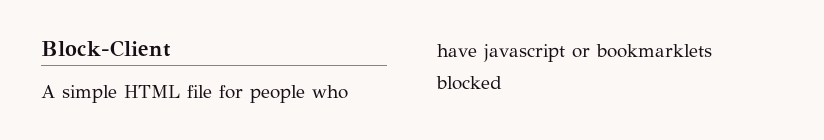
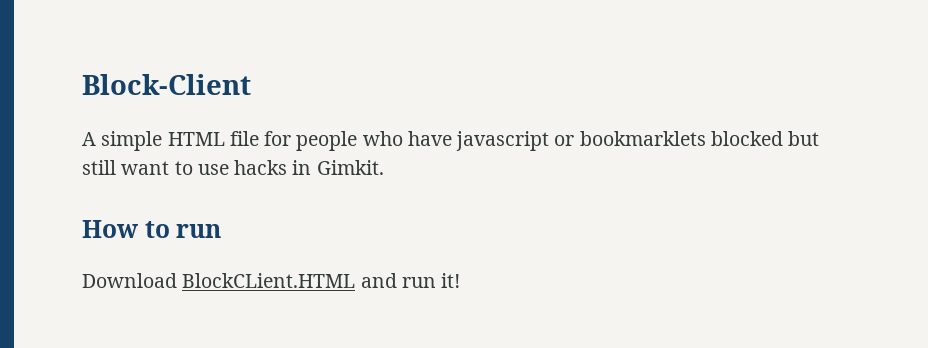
- A simple HTML file for people who have javascript or bookmarklets blocked
+ A simple HTML file for people who have javascript or bookmarklets blocked but still want to use hacks in Gimkit.
+ How to run
+ Download BlockCLient.HTML and run it!

